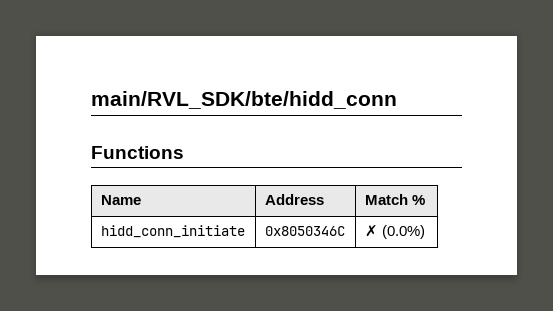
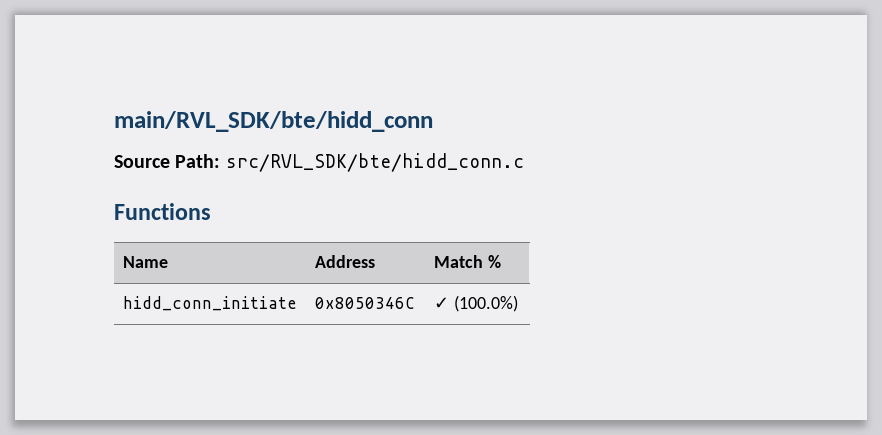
+ Source Path: src/RVL_SDK/bte/hidd_conn.c
- hidd_conn_initiate | 0x8050346C | ✗ (0.0%)
+ hidd_conn_initiate | 0x8050346C | ✓ (100.0%)

